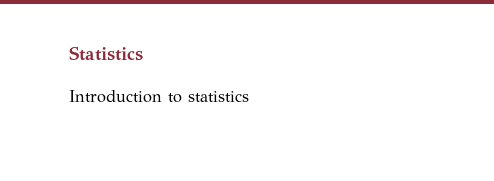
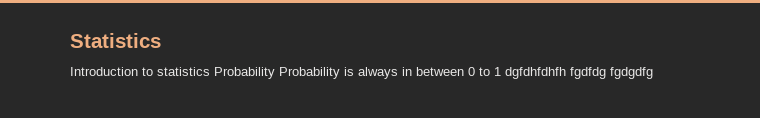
- Introduction to statistics
+ Introduction to statistics Probability Probability is always in between 0 to 1 dgfdhfdhfh fgdfdg fgdgdfg

